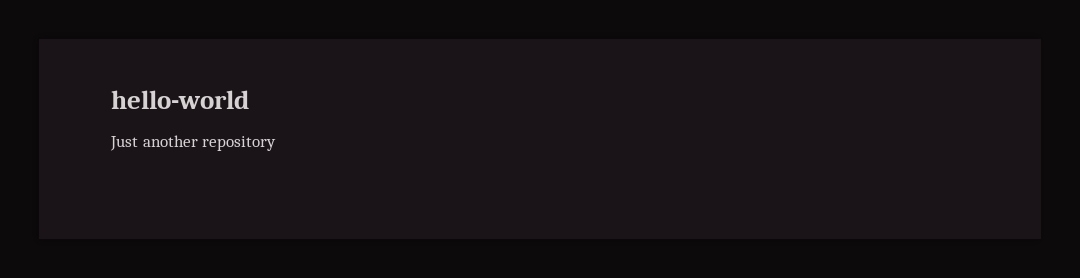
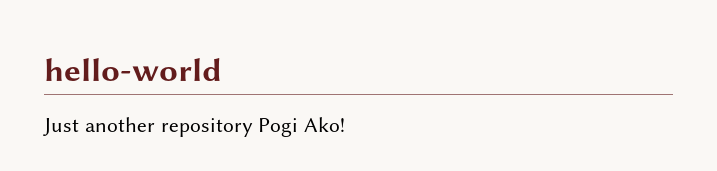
- Just another repository
+ Just another repository Pogi Ako!

